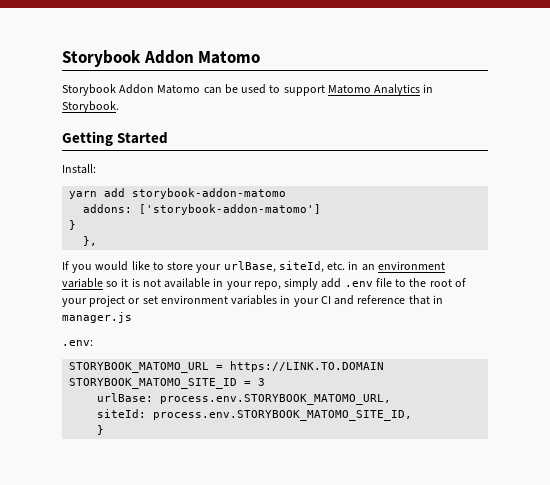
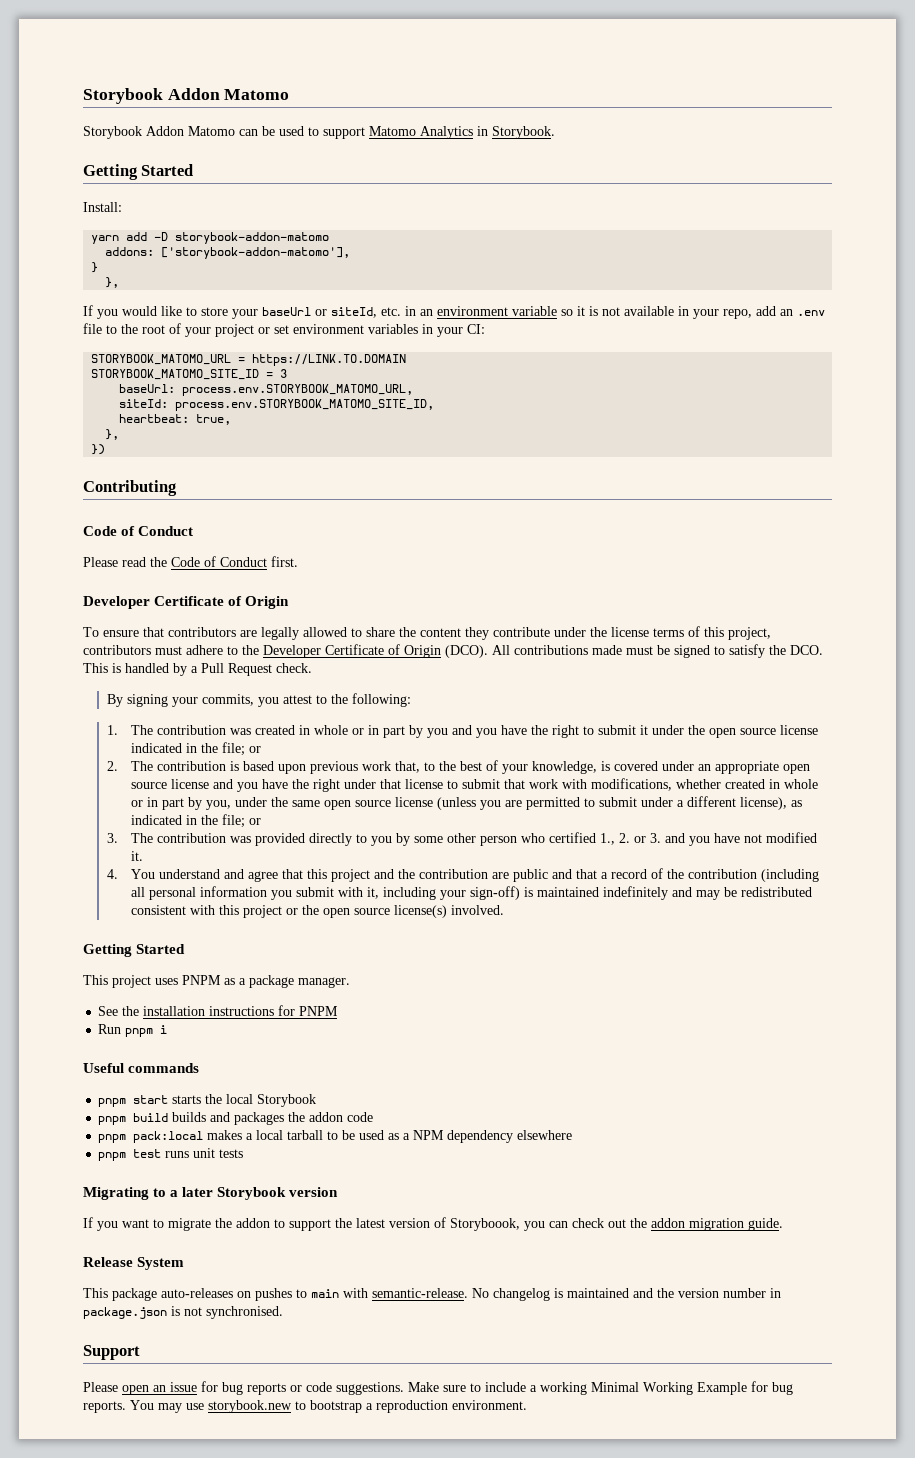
- yarn add storybook-addon-matomo
+ yarn add -D storybook-addon-matomo
- addons: ['storybook-addon-matomo']
+ addons: ['storybook-addon-matomo'],
- If you would like to store your urlBase, siteId, etc. in an environment variable so it is not available in your repo, simply add .env file to the root of your project or set environment variables in your CI and reference that in manager.js
- .env:
+ If you would like to store your baseUrl or siteId, etc. in an environment variable so it is not available in your repo, add an .env file to the root of your project or set environment variables in your CI:
- urlBase: process.env.STORYBOOK_MATOMO_URL,
+ baseUrl: process.env.STORYBOOK_MATOMO_URL,
  siteId: process.env.STORYBOOK_MATOMO_SITE_ID,
- }
+ heartbeat: true,
+ },
+ })
+ Contributing
+ Code of Conduct
+ Please read the Code of Conduct first.
+ Developer Certificate of Origin
+ To ensure that contributors are legally allowed to share the content they contribute under the license terms of this project, contributors must adhere to the Developer Certificate of Origin (DCO). All contributions made must be signed to satisfy the DCO. This is handled by a Pull Request check.
+ By signing your commits, you attest to the following:
+ 1. The contribution was created in whole or in part by you and you have the right to submit it under the open source license indicated in the file; or
+ 2. The contribution is based upon previous work that, to the best of your knowledge, is covered under an appropriate open source license and you have the right under that license to submit that work with modifications, whether created in whole or in part by you, under the same open source license (unless you are permitted to submit under a different license), as indicated in the file; or
+ 3. The contribution was provided directly to you by some other person who certified 1., 2. or 3. and you have not modified it.
+ 4. You understand and agree that this project and the contribution are public and that a record of the contribution (including all personal information you submit with it, including your sign-off) is maintained indefinitely and may be redistributed consistent with this project or the open source license(s) involved.
+ Getting Started
+ This project uses PNPM as a package manager.
+ See the installation instructions for PNPM
+ Run pnpm i
+ Useful commands
+ pnpm start starts the local Storybook
+ pnpm build builds and packages the addon code
+ pnpm pack:local makes a local tarball to be used as a NPM dependency elsewhere
+ pnpm test runs unit tests
+ Migrating to a later Storybook version
+ If you want to migrate the addon to support the latest version of Storyboook, you can check out the addon migration guide.
+ Release System
+ This package auto-releases on pushes to main with semantic-release. No changelog is maintained and the version number in package.json is not synchronised.
+ Support
+ Please open an issue for bug reports or code suggestions. Make sure to include a working Minimal Working Example for bug reports. You may use storybook.new to bootstrap a reproduction environment.

